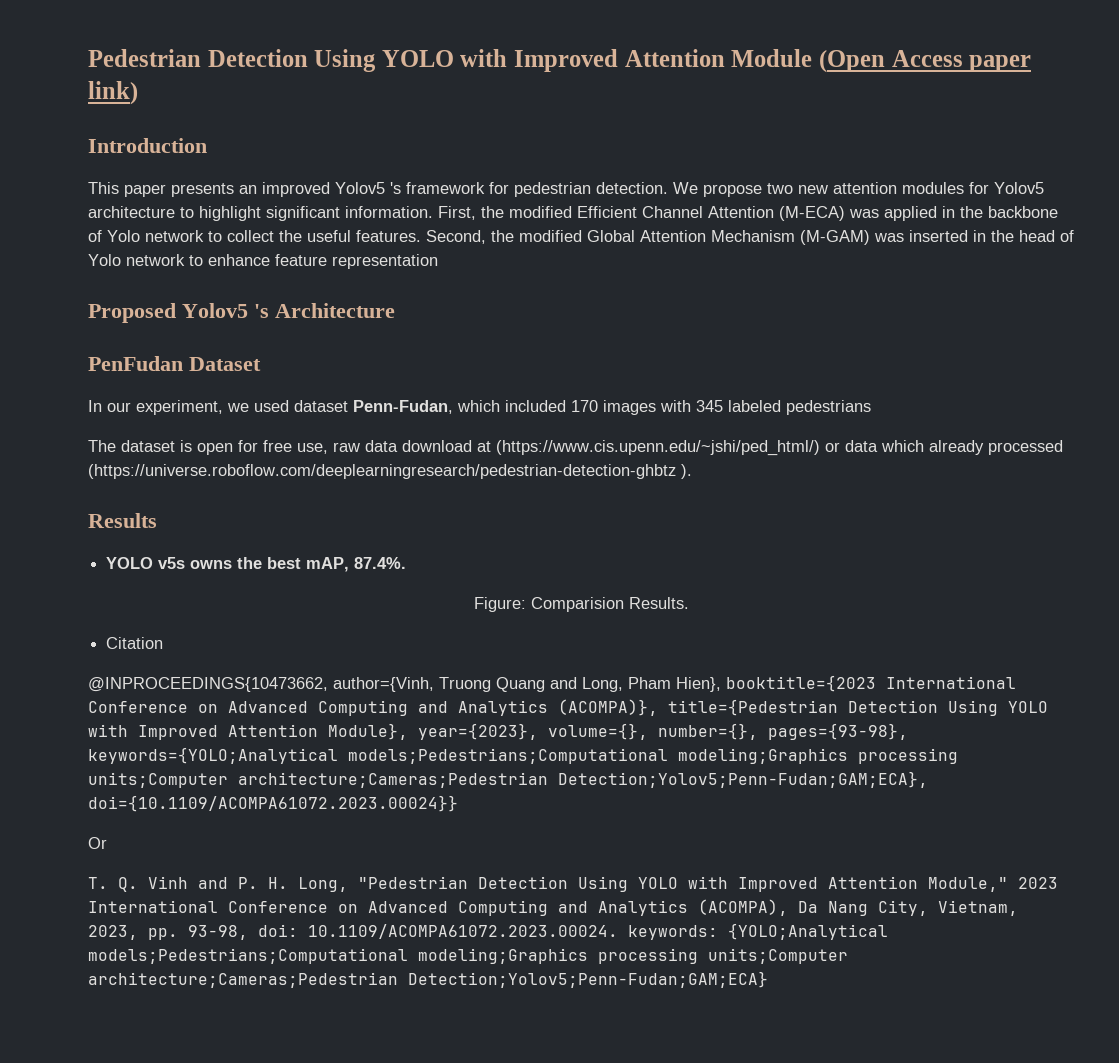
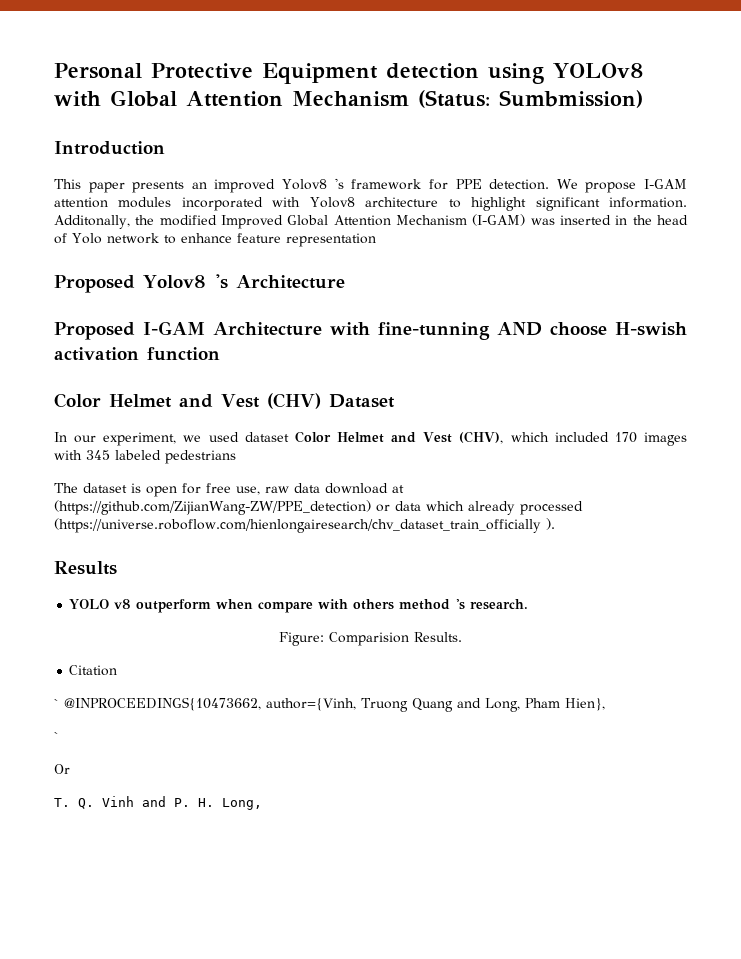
- Pedestrian Detection Using YOLO with Improved Attention Module (Open Access paper link)
+ Personal Protective Equipment detection using YOLOv8 with Global Attention Mechanism (Status: Sumbmission)
- This paper presents an improved Yolov5 's framework for pedestrian detection.
+ This paper presents an improved Yolov8 's framework for PPE detection.
- We propose two new attention modules for Yolov5 architecture to highlight significant information.
+ We propose I-GAM attention modules incorporated with Yolov8 architecture to highlight significant information.
- First, the modified Efficient Channel Attention (M-ECA) was applied in the backbone of Yolo network to collect the useful features. Second, the modified Global Attention Mechanism (M-GAM) was inserted in the head of Yolo network to enhance feature representation
+ Additonally, the modified Improved Global Attention Mechanism (I-GAM) was inserted in the head of Yolo network to enhance feature representation
- Proposed Yolov5 's Architecture
+ Proposed Yolov8 's Architecture
- PenFudan Dataset
+ Proposed I-GAM Architecture with fine-tunning AND choose H-swish activation function
+ Color Helmet and Vest (CHV) Dataset
- In our experiment, we used dataset Penn-Fudan, which included 170 images with 345 labeled pedestrians
+ In our experiment, we used dataset Color Helmet and Vest (CHV), which included 170 images with 345 labeled pedestrians
- The dataset is open for free use, raw data download at (https://www.cis.upenn.edu/~jshi/ped_html/) or data which already processed (https://universe.roboflow.com/deeplearningresearch/pedestrian-detection-ghbtz ).
+ The dataset is open for free use, raw data download at (https://github.com/ZijianWang-ZW/PPE_detection) or data which already processed (https://universe.roboflow.com/hienlongairesearch/chv_dataset_train_officially ).
- YOLO v5s owns the best mAP, 87.4%.
+ YOLO v8 outperform when compare with others method 's research.
- @INPROCEEDINGS{10473662, author={Vinh, Truong Quang and Long, Pham Hien}, booktitle={2023 International Conference on Advanced Computing and Analytics (ACOMPA)}, title={Pedestrian Detection Using YOLO with Improved Attention Module}, year={2023}, volume={}, number={}, pages={93-98}, keywords={YOLO;Analytical models;Pedestrians;Computational modeling;Graphics processing units;Computer architecture;Cameras;Pedestrian Detection;Yolov5;Penn-Fudan;GAM;ECA}, doi={10.1109/ACOMPA61072.2023.00024}}
+ ` @INPROCEEDINGS{10473662, author={Vinh, Truong Quang and Long, Pham Hien},
+ `
- T. Q. Vinh and P. H. Long, "Pedestrian Detection Using YOLO with Improved Attention Module," 2023 International Conference on Advanced Computing and Analytics (ACOMPA), Da Nang City, Vietnam, 2023, pp. 93-98, doi: 10.1109/ACOMPA61072.2023.00024. keywords: {YOLO;Analytical models;Pedestrians;Computational modeling;Graphics processing units;Computer architecture;Cameras;Pedestrian Detection;Yolov5;Penn-Fudan;GAM;ECA}
+ T. Q. Vinh and P. H. Long,

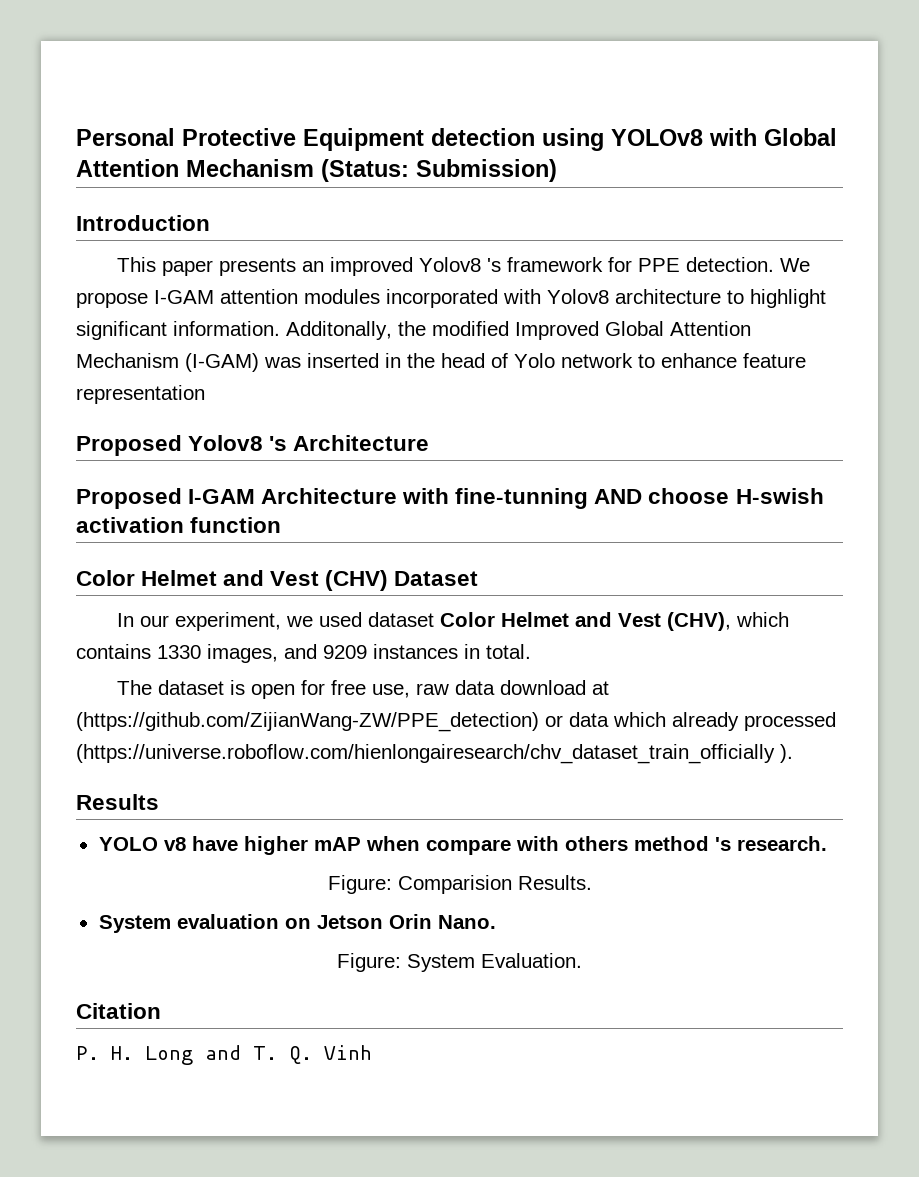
- Personal Protective Equipment detection using YOLOv8 with Global Attention Mechanism (Status: Sumbmission)
+ Personal Protective Equipment detection using YOLOv8 with Global Attention Mechanism (Status: Submission)
- In our experiment, we used dataset Color Helmet and Vest (CHV), which included 170 images with 345 labeled pedestrians
+ In our experiment, we used dataset Color Helmet and Vest (CHV), which contains 1330 images, and 9209 instances in total.
- YOLO v8 outperform when compare with others method 's research.
+ YOLO v8 have higher mAP when compare with others method 's research.
+ System evaluation on Jetson Orin Nano.
+ Figure: System Evaluation.
  Citation
- ` @INPROCEEDINGS{10473662, author={Vinh, Truong Quang and Long, Pham Hien},
- `
- Or
- T. Q. Vinh and P. H. Long,
+ P. H. Long and T. Q. Vinh

